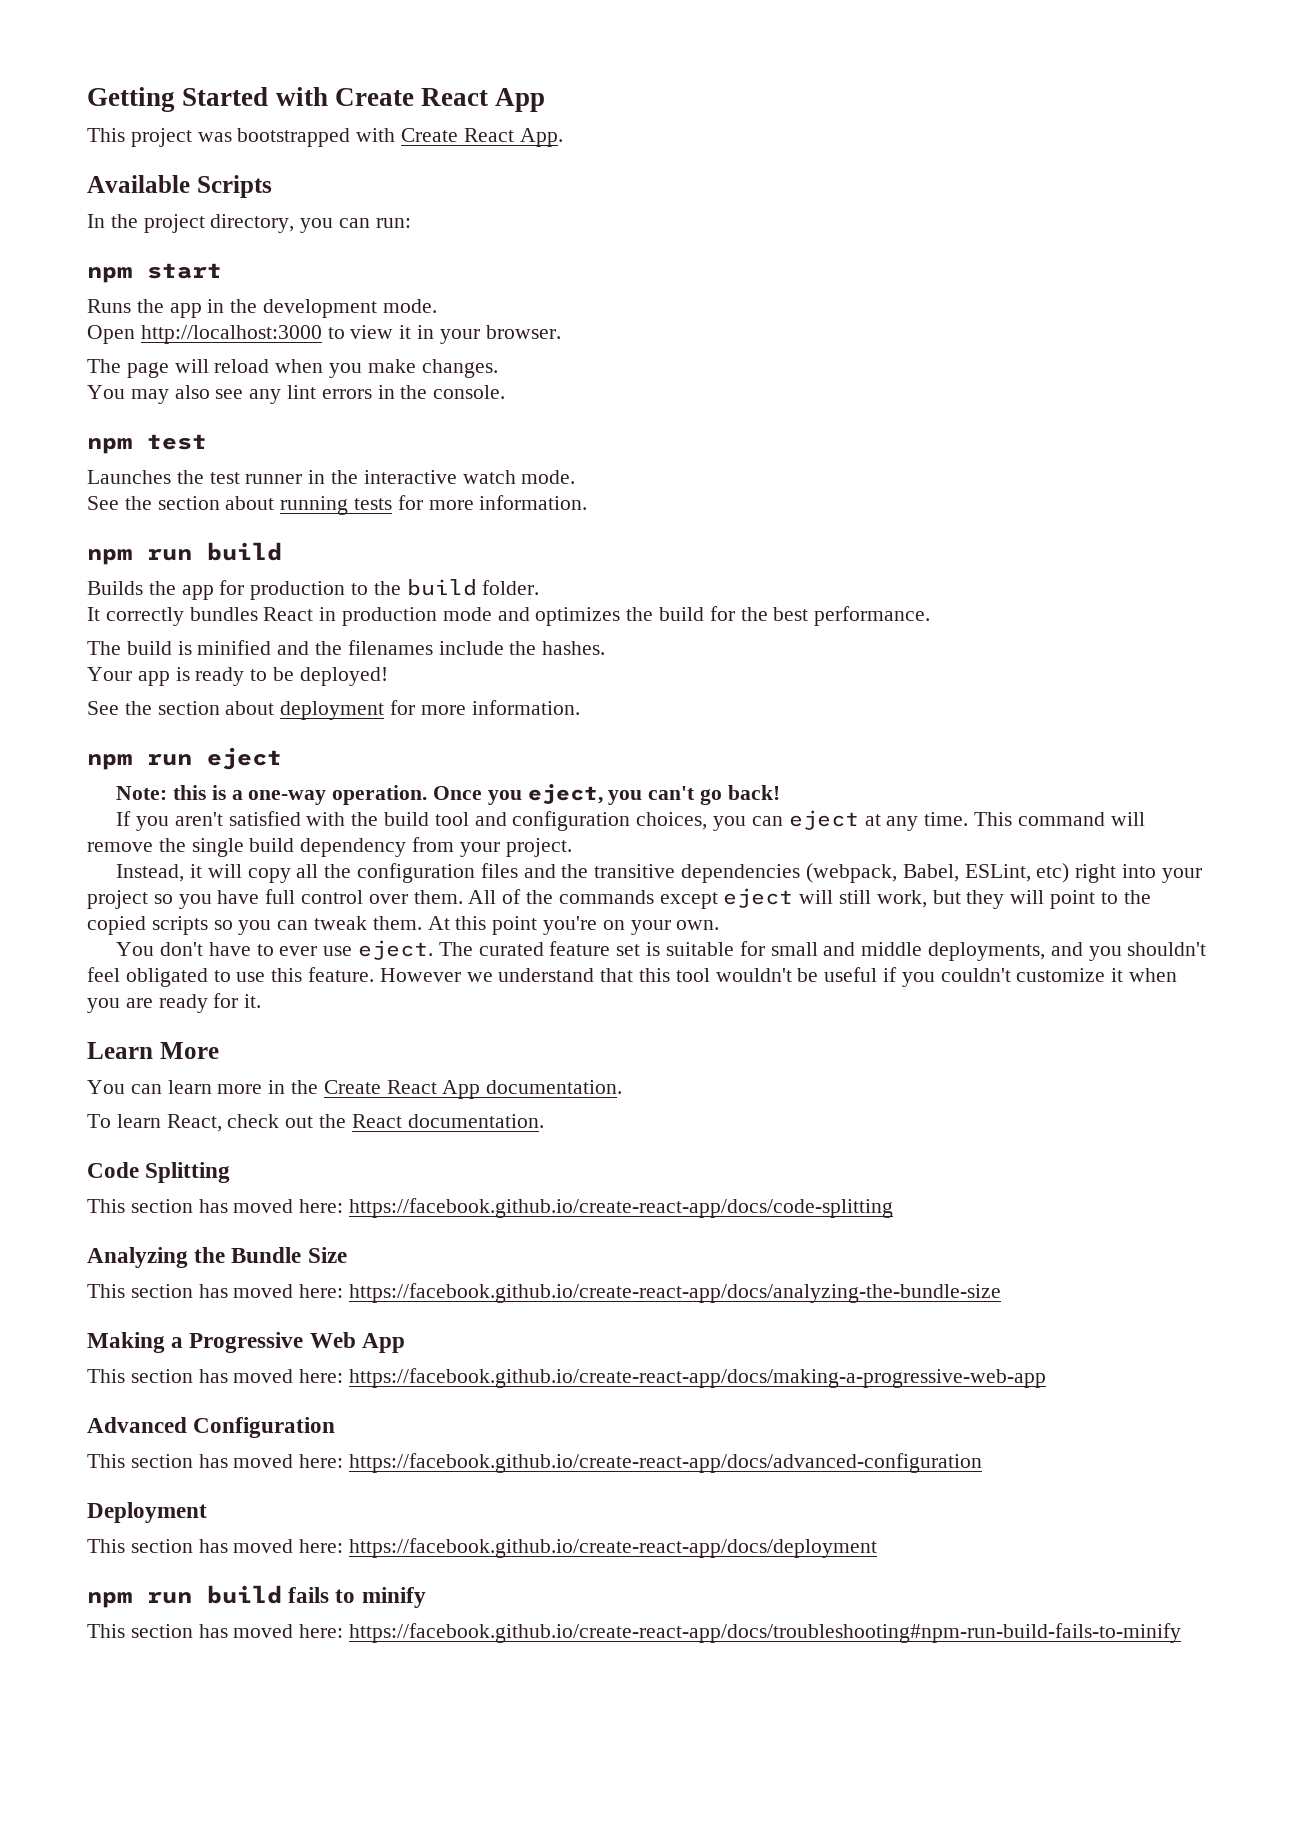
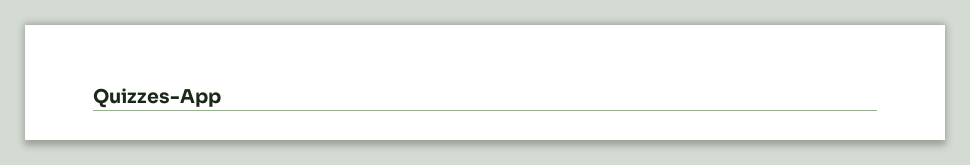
- Getting Started with Create React App
- This project was bootstrapped with Create React App.
- Available Scripts
- In the project directory, you can run:
- npm start
- Runs the app in the development mode.
- Open http://localhost:3000 to view it in your browser.
- The page will reload when you make changes.
- You may also see any lint errors in the console.
- npm test
- Launches the test runner in the interactive watch mode.
- See the section about running tests for more information.
- npm run build
- Builds the app for production to the build folder.
- It correctly bundles React in production mode and optimizes the build for the best performance.
- The build is minified and the filenames include the hashes.
- Your app is ready to be deployed!
- See the section about deployment for more information.
- npm run eject
- Note: this is a one-way operation. Once you eject, you can't go back!
- If you aren't satisfied with the build tool and configuration choices, you can eject at any time. This command will remove the single build dependency from your project.
- Instead, it will copy all the configuration files and the transitive dependencies (webpack, Babel, ESLint, etc) right into your project so you have full control over them. All of the commands except eject will still work, but they will point to the copied scripts so you can tweak them. At this point you're on your own.
- You don't have to ever use eject. The curated feature set is suitable for small and middle deployments, and you shouldn't feel obligated to use this feature. However we understand that this tool wouldn't be useful if you couldn't customize it when you are ready for it.
- Learn More
- You can learn more in the Create React App documentation.
- To learn React, check out the React documentation.
- Code Splitting
- This section has moved here: https://facebook.github.io/create-react-app/docs/code-splitting
- Analyzing the Bundle Size
- This section has moved here: https://facebook.github.io/create-react-app/docs/analyzing-the-bundle-size
- Making a Progressive Web App
- This section has moved here: https://facebook.github.io/create-react-app/docs/making-a-progressive-web-app
- Advanced Configuration
- This section has moved here: https://facebook.github.io/create-react-app/docs/advanced-configuration
- Deployment
- This section has moved here: https://facebook.github.io/create-react-app/docs/deployment
- npm run build fails to minify
- This section has moved here: https://facebook.github.io/create-react-app/docs/troubleshooting#npm-run-build-fails-to-minify
+ Quizzes-App

